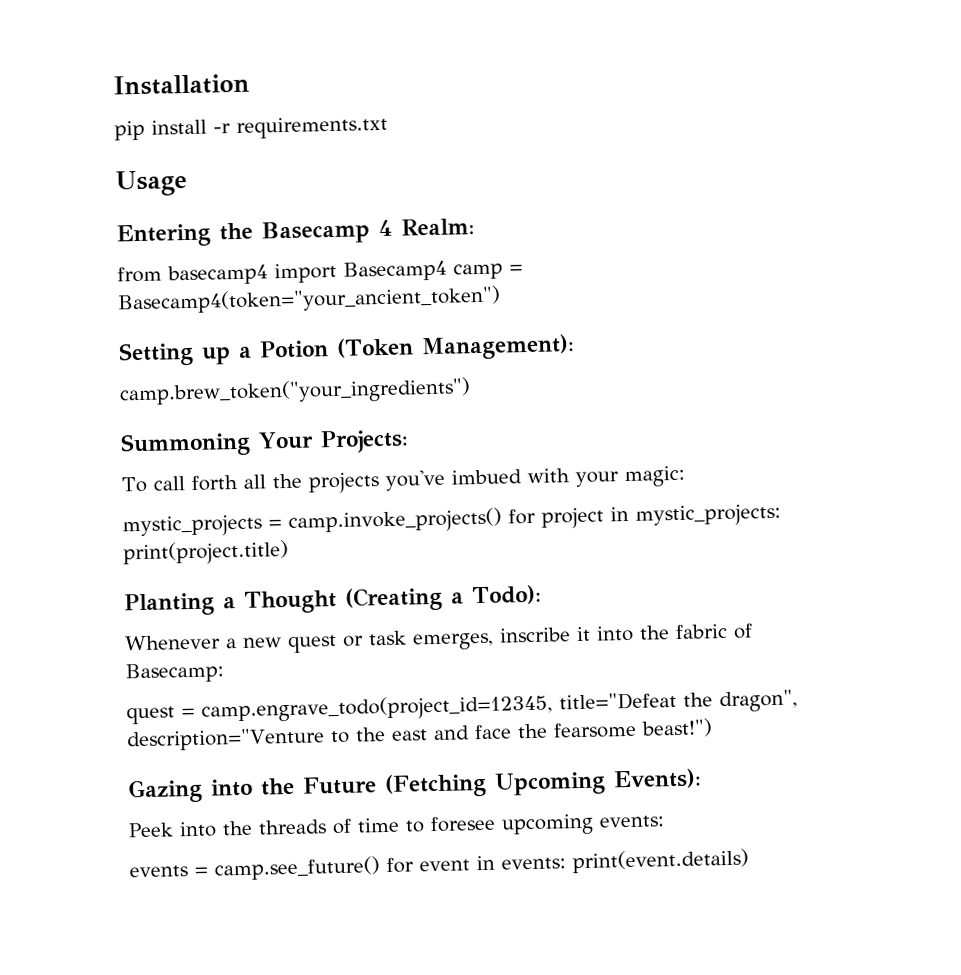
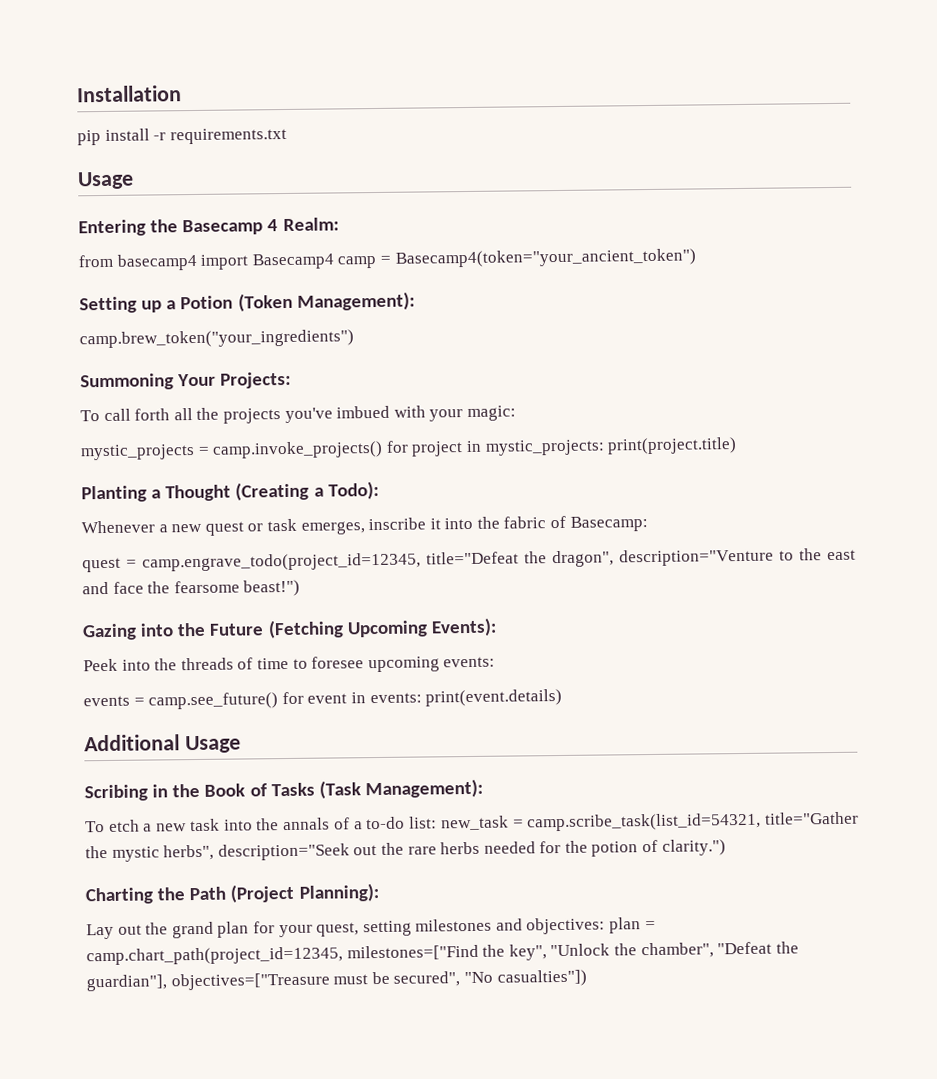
+ Additional Usage
+ Scribing in the Book of Tasks (Task Management):
+ To etch a new task into the annals of a to-do list: new_task = camp.scribe_task(list_id=54321, title="Gather the mystic herbs", description="Seek out the rare herbs needed for the potion of clarity.")
+ Charting the Path (Project Planning):
+ Lay out the grand plan for your quest, setting milestones and objectives: plan = camp.chart_path(project_id=12345, milestones=["Find the key", "Unlock the chamber", "Defeat the guardian"], objectives=["Treasure must be secured", "No casualties"])

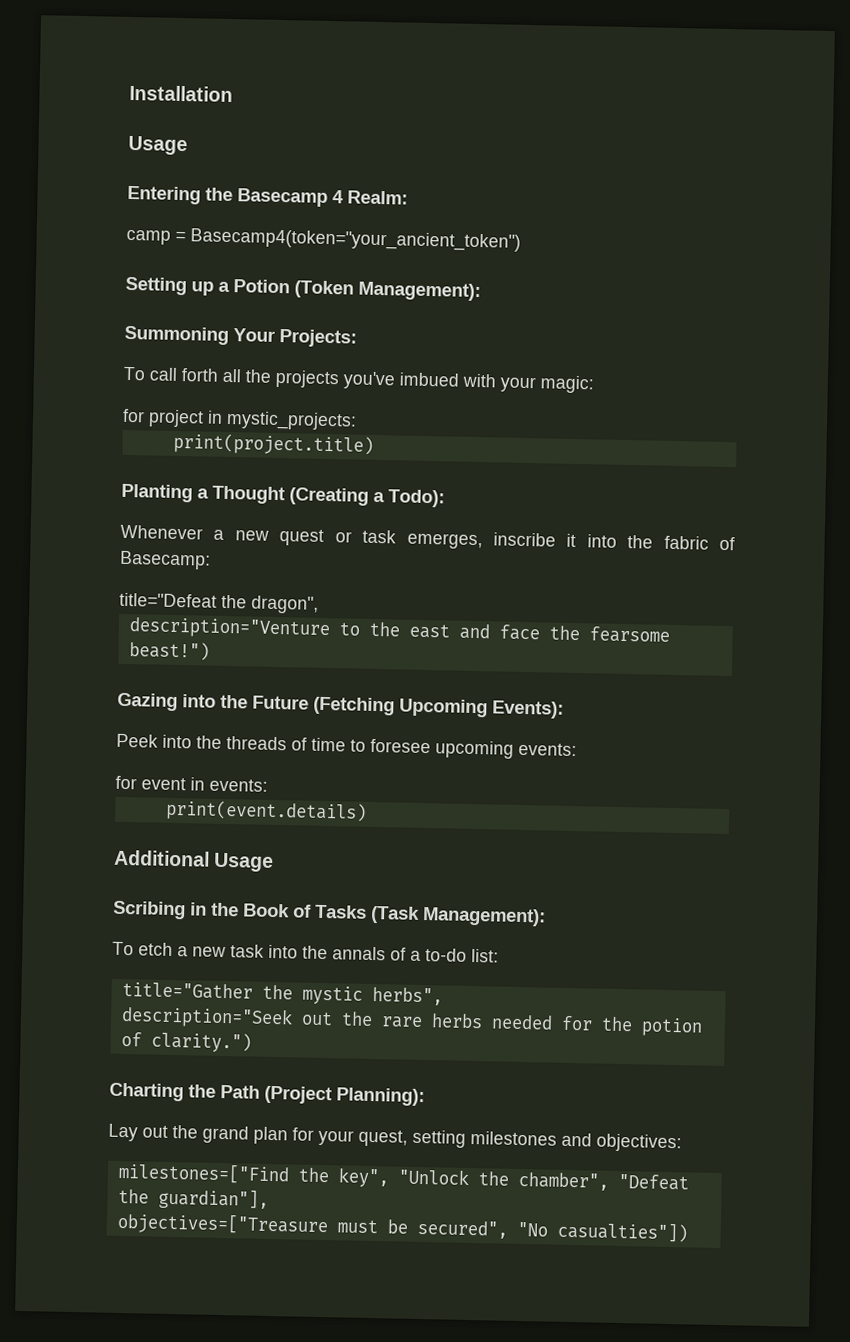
- pip install -r requirements.txt
- from basecamp4 import Basecamp4 camp = Basecamp4(token="your_ancient_token")
+ camp = Basecamp4(token="your_ancient_token")
- camp.brew_token("your_ingredients")
- mystic_projects = camp.invoke_projects() for project in mystic_projects: print(project.title)
+ for project in mystic_projects:
+ print(project.title)
- quest = camp.engrave_todo(project_id=12345, title="Defeat the dragon", description="Venture to the east and face the fearsome beast!")
+ title="Defeat the dragon",
+ description="Venture to the east and face the fearsome beast!")
- events = camp.see_future() for event in events: print(event.details)
+ for event in events:
+ print(event.details)
- To etch a new task into the annals of a to-do list: new_task = camp.scribe_task(list_id=54321, title="Gather the mystic herbs", description="Seek out the rare herbs needed for the potion of clarity.")
+ To etch a new task into the annals of a to-do list:
+ title="Gather the mystic herbs",
+ description="Seek out the rare herbs needed for the potion of clarity.")
- Lay out the grand plan for your quest, setting milestones and objectives: plan = camp.chart_path(project_id=12345, milestones=["Find the key", "Unlock the chamber", "Defeat the guardian"], objectives=["Treasure must be secured", "No casualties"])
+ Lay out the grand plan for your quest, setting milestones and objectives:
+ milestones=["Find the key", "Unlock the chamber", "Defeat the guardian"],
+ objectives=["Treasure must be secured", "No casualties"])

